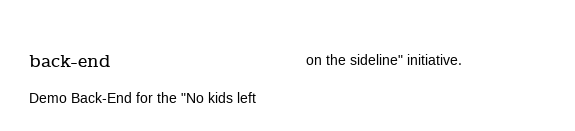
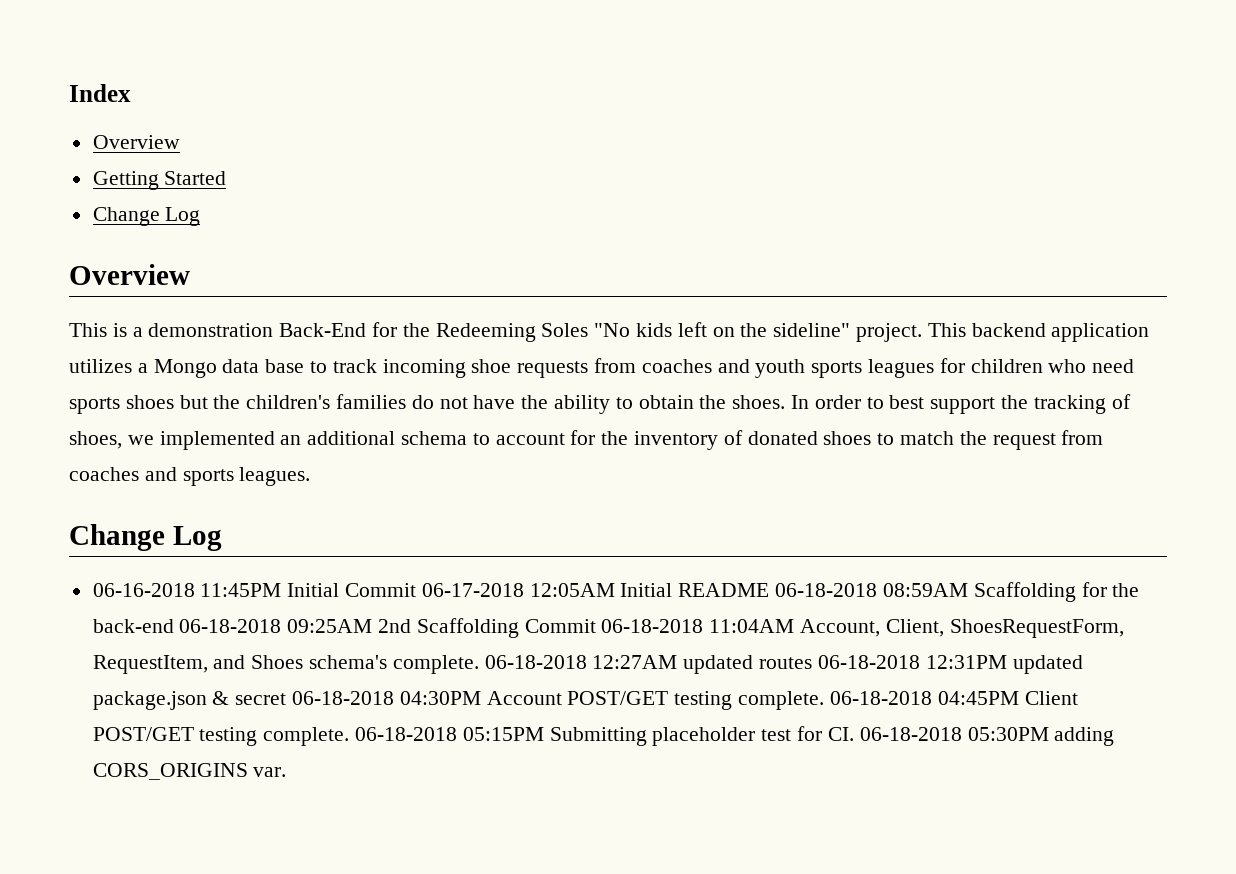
- back-end
- Demo Back-End for the "No kids left on the sideline" initiative.
+ Index
+ Overview
+ Getting Started
+ Change Log
+ Overview
+ This is a demonstration Back-End for the Redeeming Soles "No kids left on the sideline" project. This backend application utilizes a Mongo data base to track incoming shoe requests from coaches and youth sports leagues for children who need sports shoes but the children's families do not have the ability to obtain the shoes. In order to best support the tracking of shoes, we implemented an additional schema to account for the inventory of donated shoes to match the request from coaches and sports leagues.
+ Change Log
+ 06-16-2018 11:45PM Initial Commit 06-17-2018 12:05AM Initial README 06-18-2018 08:59AM Scaffolding for the back-end 06-18-2018 09:25AM 2nd Scaffolding Commit 06-18-2018 11:04AM Account, Client, ShoesRequestForm, RequestItem, and Shoes schema's complete. 06-18-2018 12:27AM updated routes 06-18-2018 12:31PM updated package.json & secret 06-18-2018 04:30PM Account POST/GET testing complete. 06-18-2018 04:45PM Client POST/GET testing complete. 06-18-2018 05:15PM Submitting placeholder test for CI. 06-18-2018 05:30PM adding CORS_ORIGINS var.

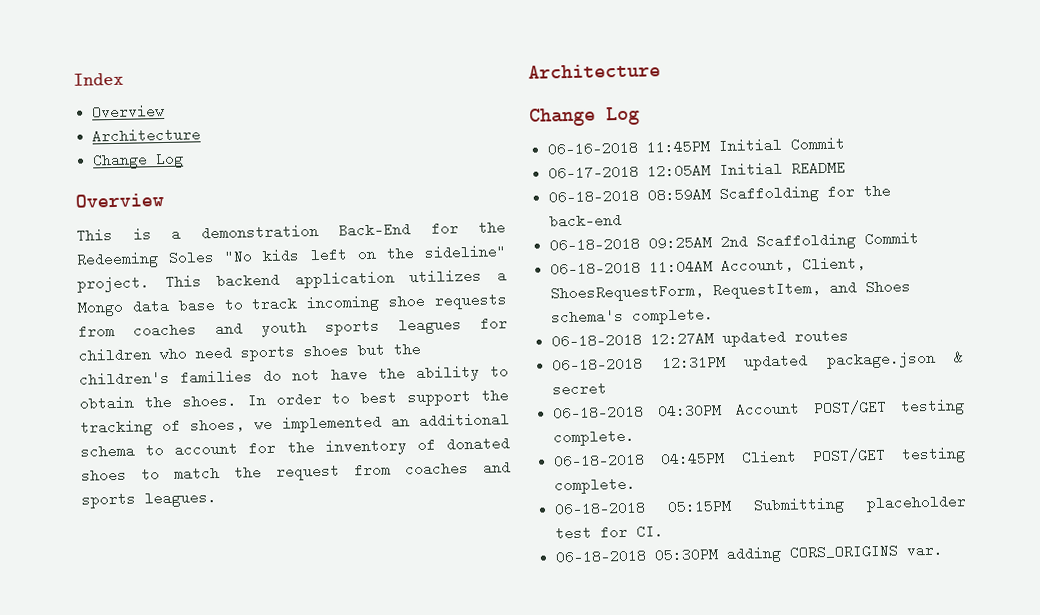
  Index
  Overview
- Getting Started
+ Architecture
  In order to best support the tracking of shoes, we implemented an additional schema to account for the inventory of donated shoes to match the request from coaches and sports leagues.
+ Architecture
- 06-16-2018 11:45PM Initial Commit 06-17-2018 12:05AM Initial README 06-18-2018 08:59AM Scaffolding for the back-end 06-18-2018 09:25AM 2nd Scaffolding Commit 06-18-2018 11:04AM Account, Client, ShoesRequestForm, RequestItem, and Shoes schema's complete. 06-18-2018 12:27AM updated routes 06-18-2018 12:31PM updated package.json & secret 06-18-2018 04:30PM Account POST/GET testing complete. 06-18-2018 04:45PM Client POST/GET testing complete. 06-18-2018 05:15PM Submitting placeholder test for CI. 06-18-2018 05:30PM adding CORS_ORIGINS var.
+ 06-16-2018 11:45PM Initial Commit
+ 06-17-2018 12:05AM Initial README
+ 06-18-2018 08:59AM Scaffolding for the back-end
+ 06-18-2018 09:25AM 2nd Scaffolding Commit
+ 06-18-2018 11:04AM Account, Client, ShoesRequestForm, RequestItem, and Shoes schema's complete.
+ 06-18-2018 12:27AM updated routes
+ 06-18-2018 12:31PM updated package.json & secret
+ 06-18-2018 04:30PM Account POST/GET testing complete.
+ 06-18-2018 04:45PM Client POST/GET testing complete.
+ 06-18-2018 05:15PM Submitting placeholder test for CI.
+ 06-18-2018 05:30PM adding CORS_ORIGINS var.

